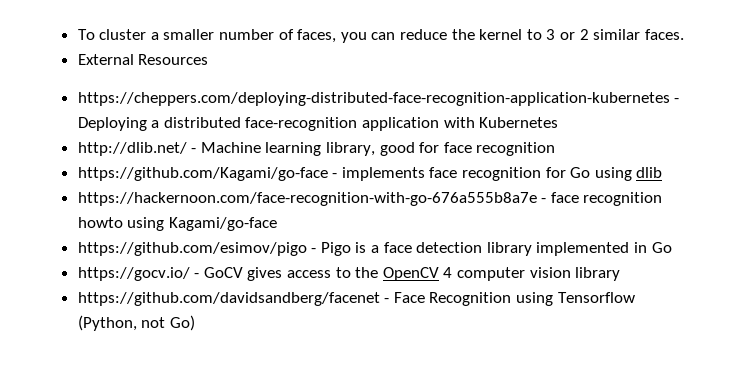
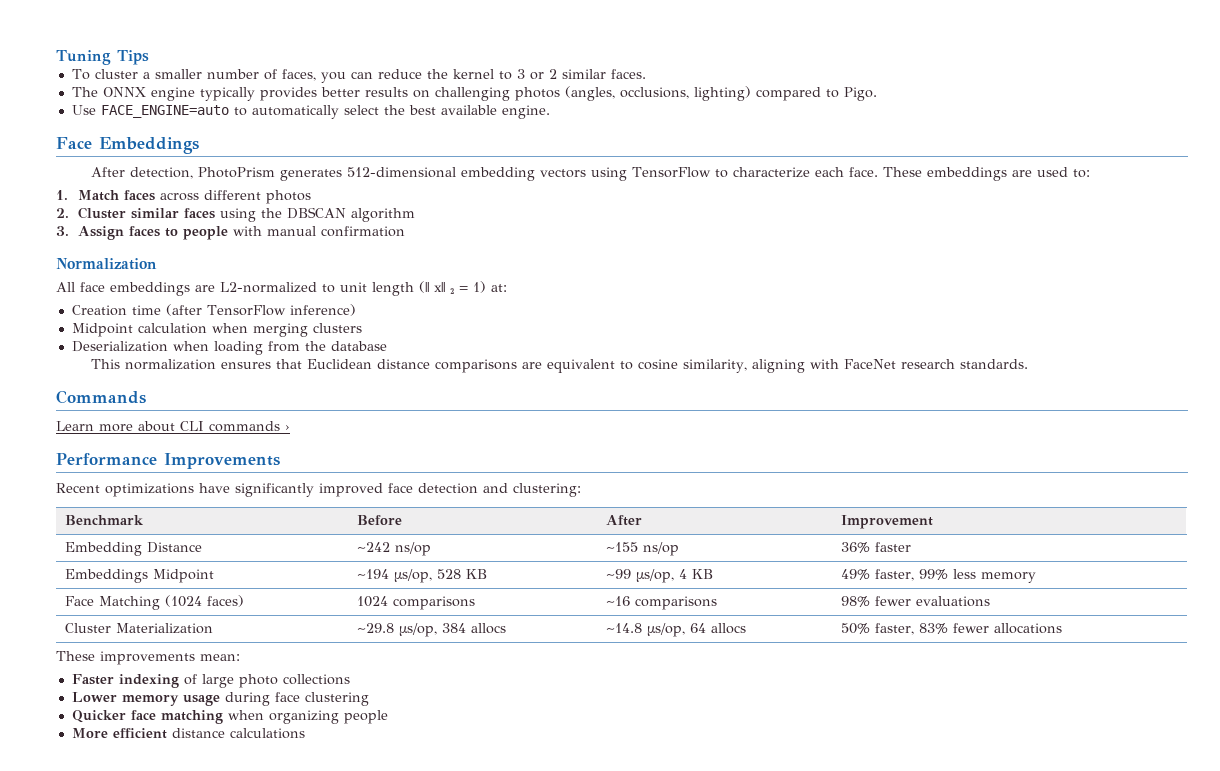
+ Tuning Tips
- External Resources
- https://cheppers.com/deploying-distributed-face-recognition-application-kubernetes - Deploying a distributed face-recognition application with Kubernetes
- http://dlib.net/ - Machine learning library, good for face recognition
- https://github.com/Kagami/go-face - implements face recognition for Go using dlib
- https://hackernoon.com/face-recognition-with-go-676a555b8a7e - face recognition howto using Kagami/go-face
- https://github.com/esimov/pigo - Pigo is a face detection library implemented in Go
- https://gocv.io/ - GoCV gives access to the OpenCV 4 computer vision library
- https://github.com/davidsandberg/facenet - Face Recognition using Tensorflow (Python, not Go)
+ The ONNX engine typically provides better results on challenging photos (angles, occlusions, lighting) compared to Pigo.
+ Use FACE_ENGINE=auto to automatically select the best available engine.
+ Face Embeddings
+ After detection, PhotoPrism generates 512-dimensional embedding vectors using TensorFlow to characterize each face. These embeddings are used to:
+ 1. Match faces across different photos
+ 2. Cluster similar faces using the DBSCAN algorithm
+ 3. Assign faces to people with manual confirmation
+ Normalization
+ All face embeddings are L2-normalized to unit length (‖x‖₂ = 1) at:
+ Creation time (after TensorFlow inference)
+ Midpoint calculation when merging clusters
+ Deserialization when loading from the database
+ This normalization ensures that Euclidean distance comparisons are equivalent to cosine similarity, aligning with FaceNet research standards.
+ Commands
+ Learn more about CLI commands ›
+ Performance Improvements
+ Recent optimizations have significantly improved face detection and clustering:
+ Benchmark | Before | After | Improvement
+ Embedding Distance | ~242 ns/op | ~155 ns/op | 36% faster
+ Embeddings Midpoint | ~194 µs/op, 528 KB | ~99 µs/op, 4 KB | 49% faster, 99% less memory
+ Face Matching (1024 faces) | 1024 comparisons | ~16 comparisons | 98% fewer evaluations
+ Cluster Materialization | ~29.8 µs/op, 384 allocs | ~14.8 µs/op, 64 allocs | 50% faster, 83% fewer allocations
+ These improvements mean:
+ Faster indexing of large photo collections
+ Lower memory usage during face clustering
+ Quicker face matching when organizing people
+ More efficient distance calculations

